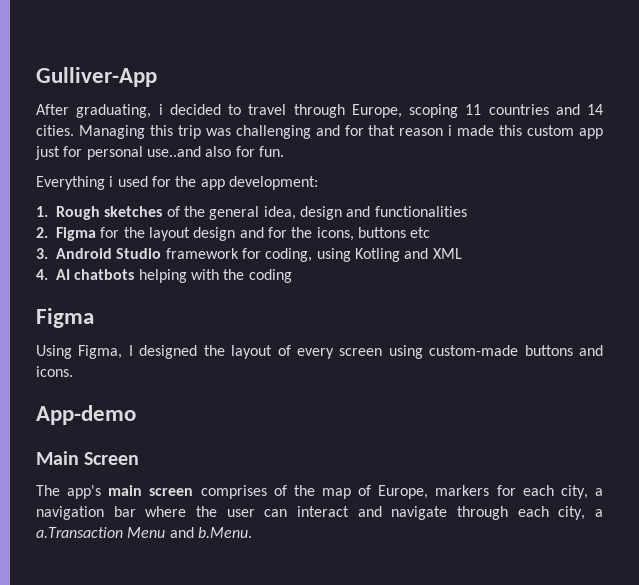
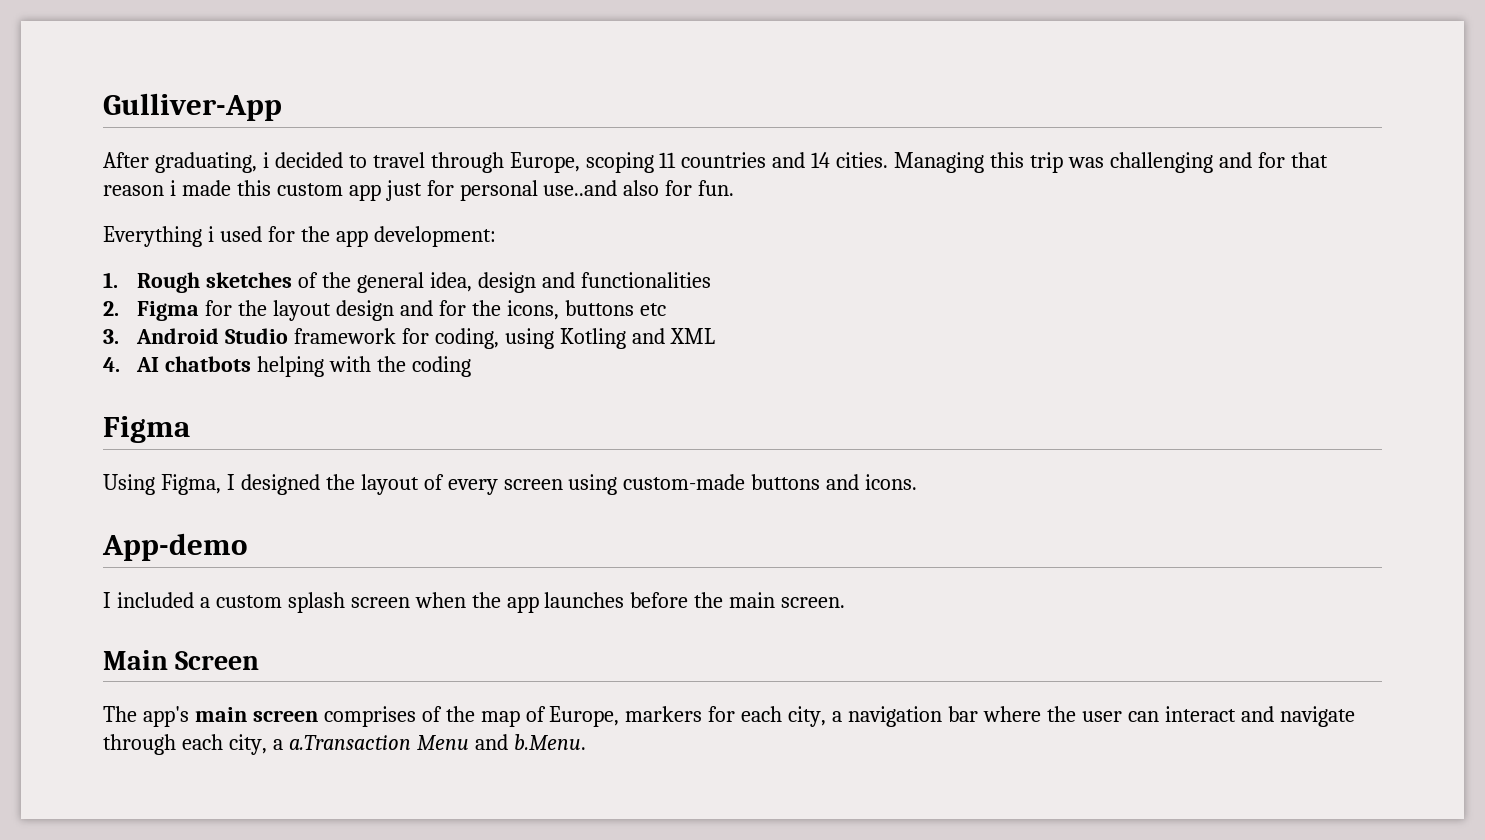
+ I included a custom splash screen when the app launches before the main screen.

